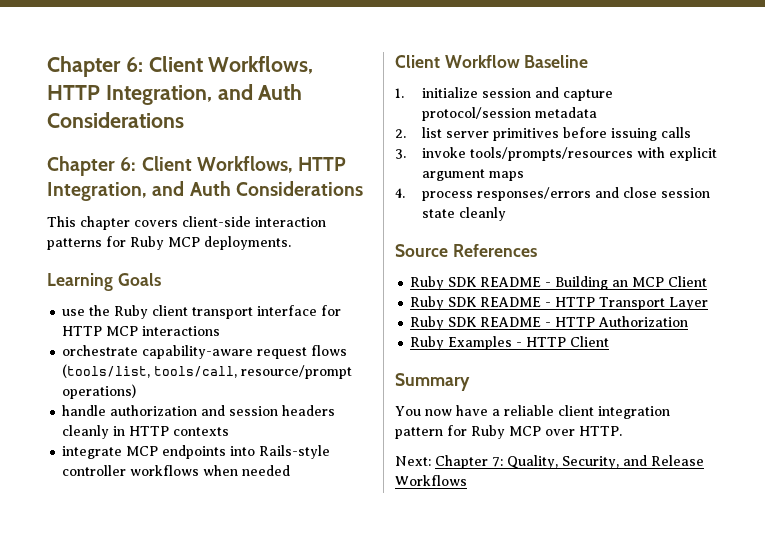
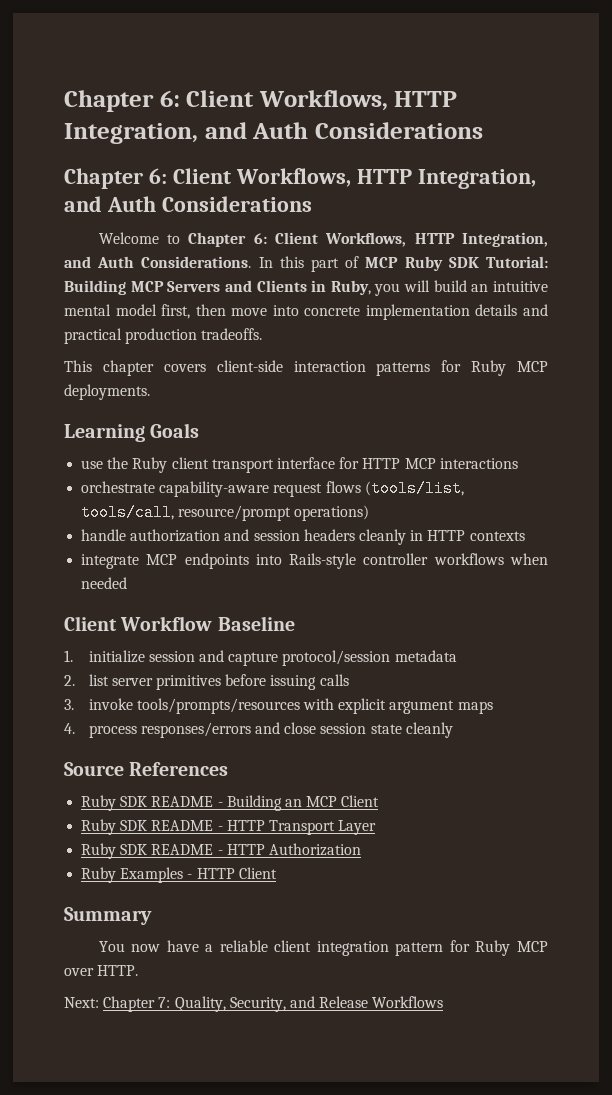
+ Welcome to Chapter 6: Client Workflows, HTTP Integration, and Auth Considerations. In this part of MCP Ruby SDK Tutorial: Building MCP Servers and Clients in Ruby, you will build an intuitive mental model first, then move into concrete implementation details and practical production tradeoffs.

